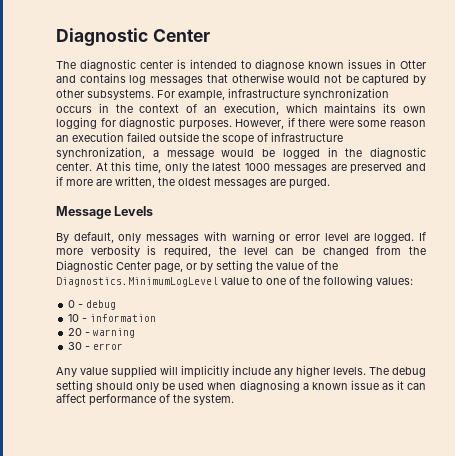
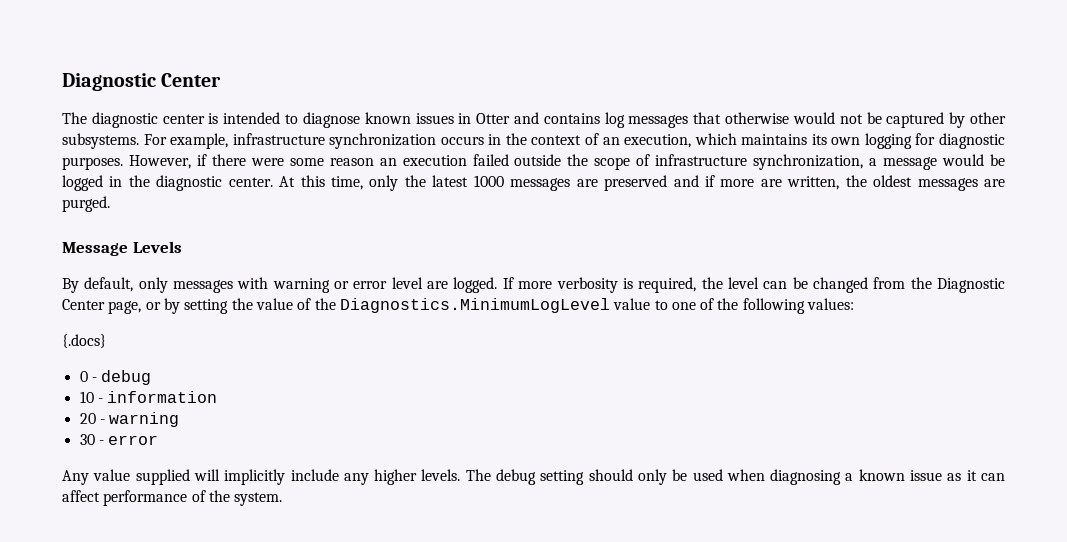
+ {.docs}

